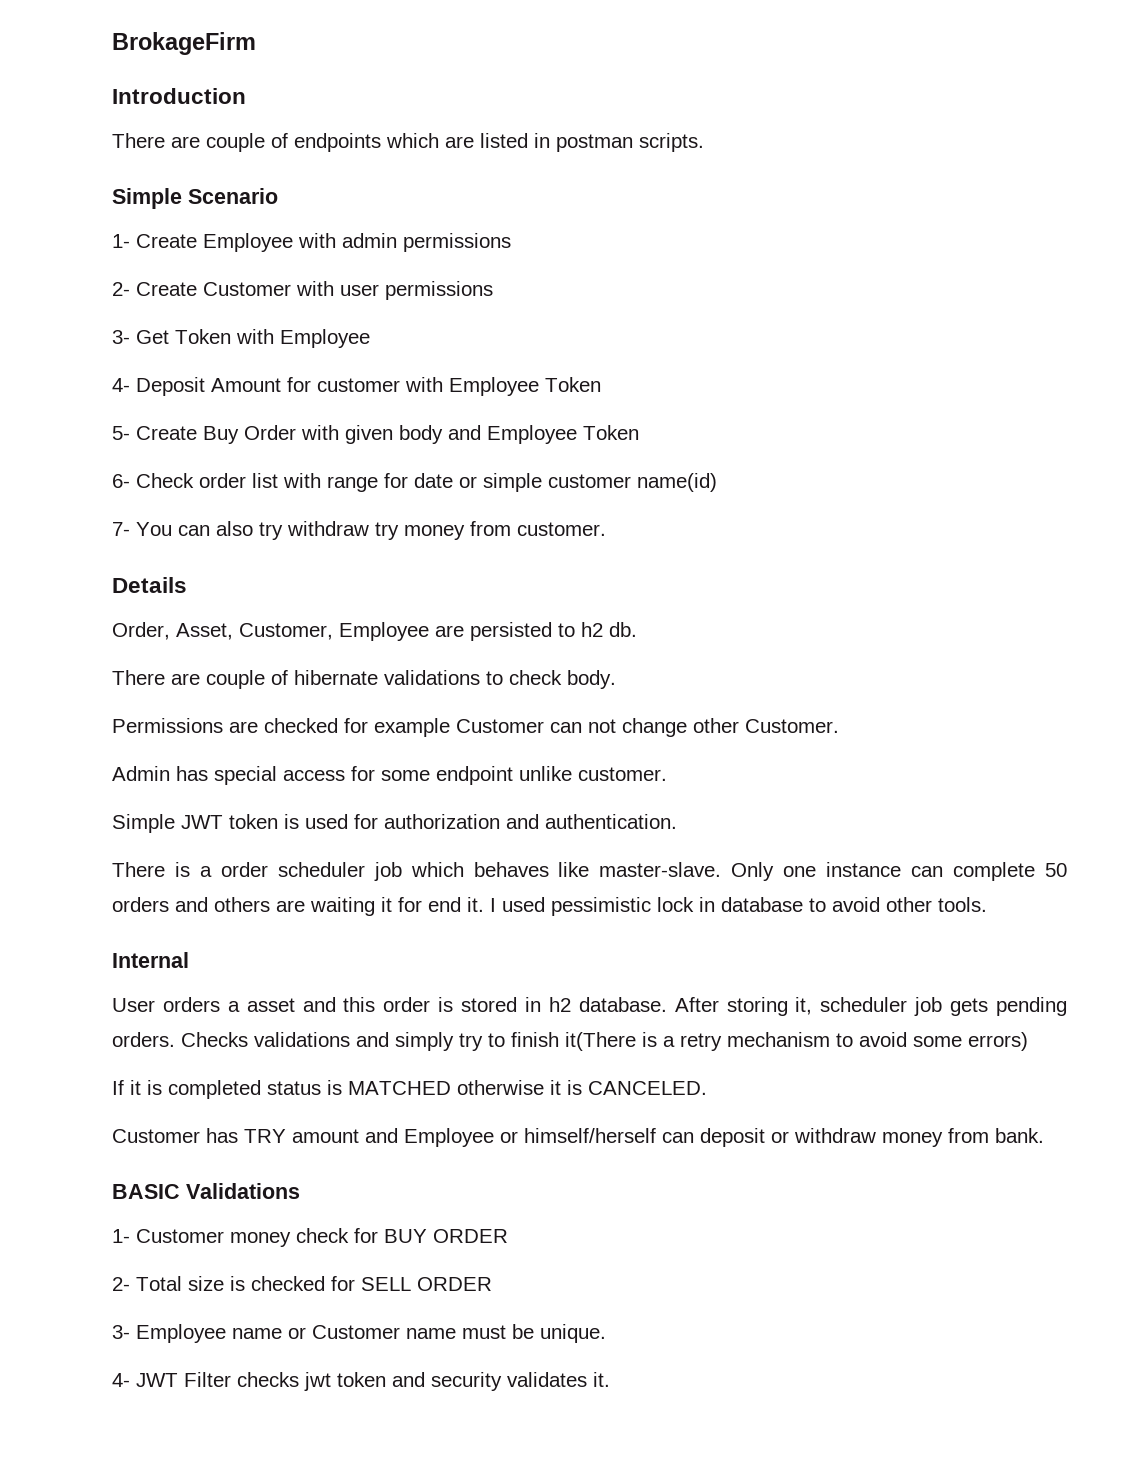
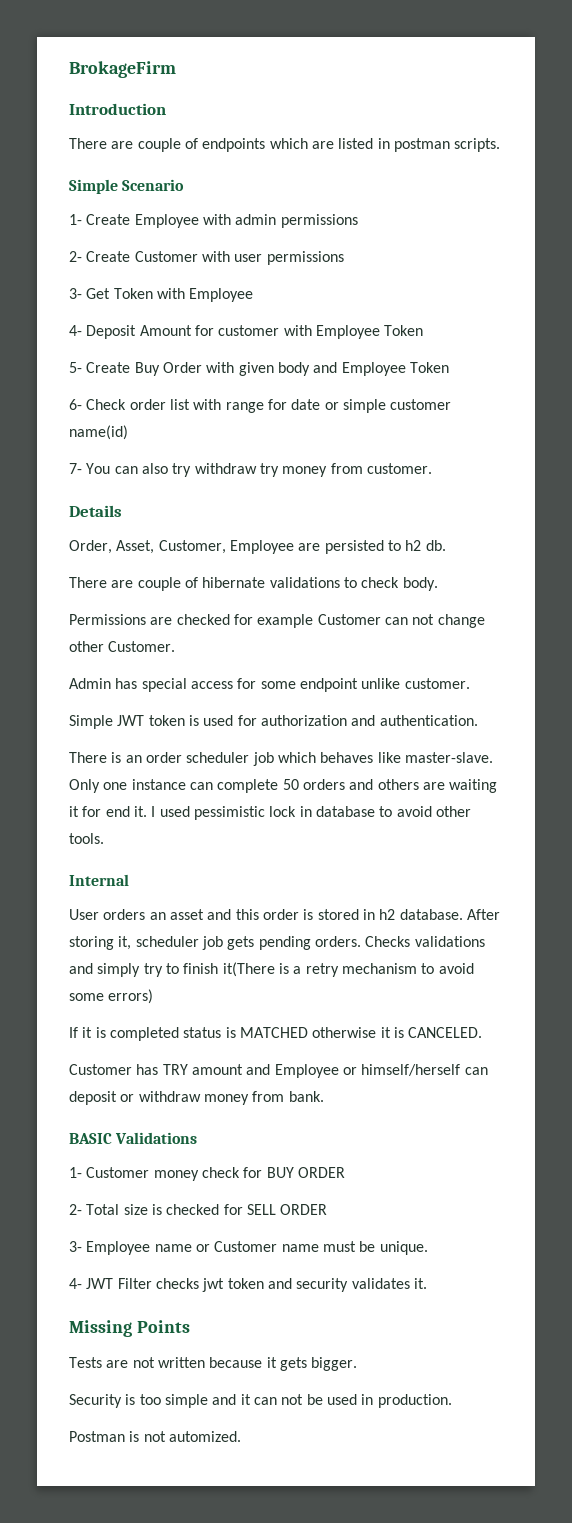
- There is a order scheduler job which behaves like master-slave.
+ There is an order scheduler job which behaves like master-slave.
- User orders a asset and this order is stored in h2 database.
+ User orders an asset and this order is stored in h2 database.
+ Missing Points
+ Tests are not written because it gets bigger.
+ Security is too simple and it can not be used in production.
+ Postman is not automized.

